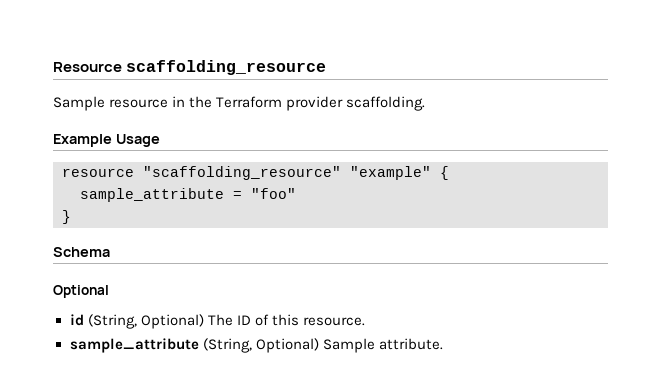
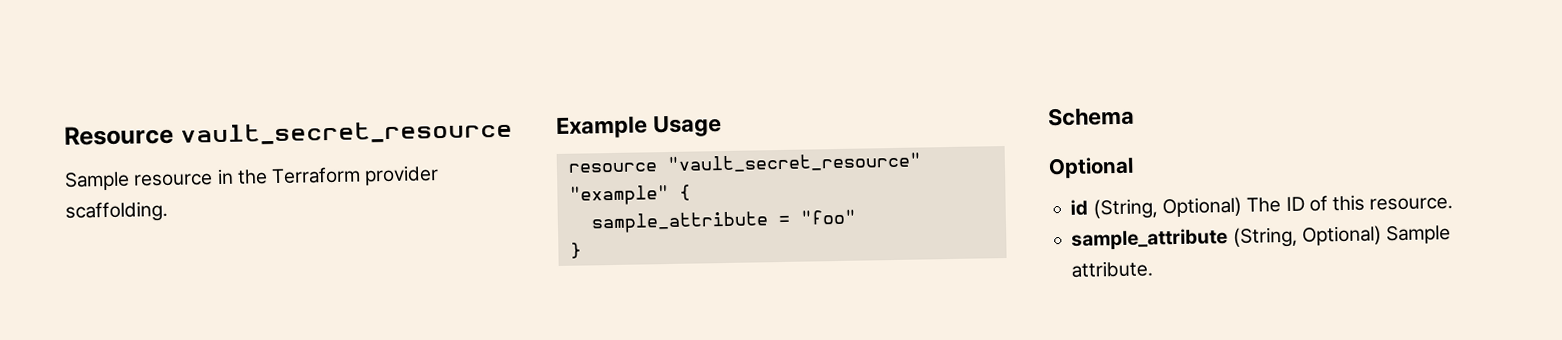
- Resource scaffolding_resource
+ Resource vault_secret_resource
- resource "scaffolding_resource" "example" {
+ resource "vault_secret_resource" "example" {

